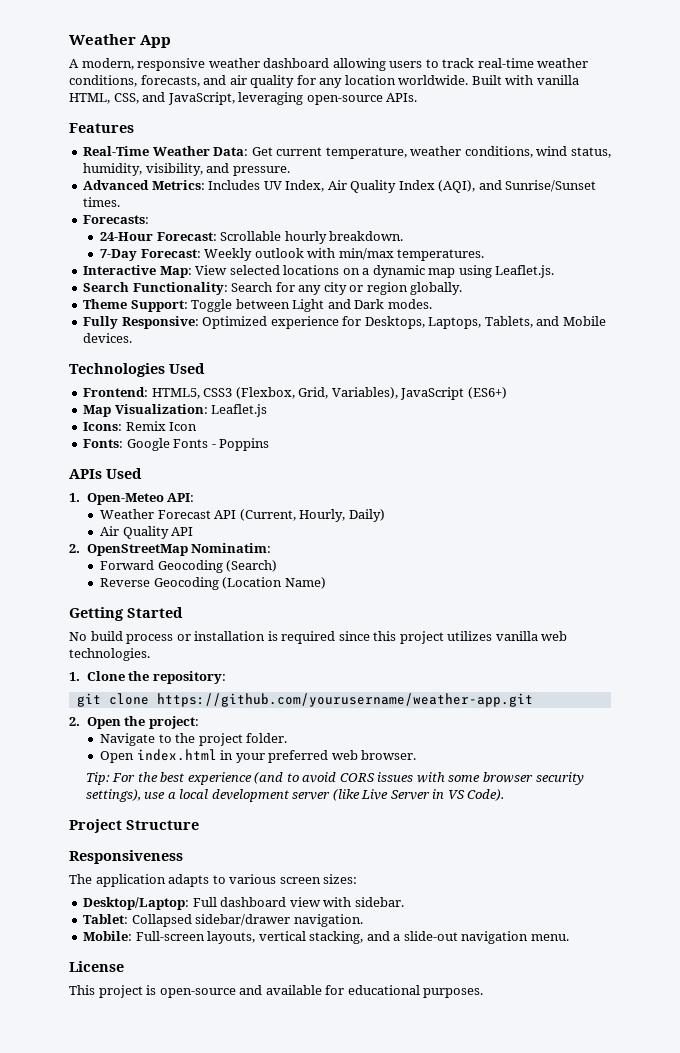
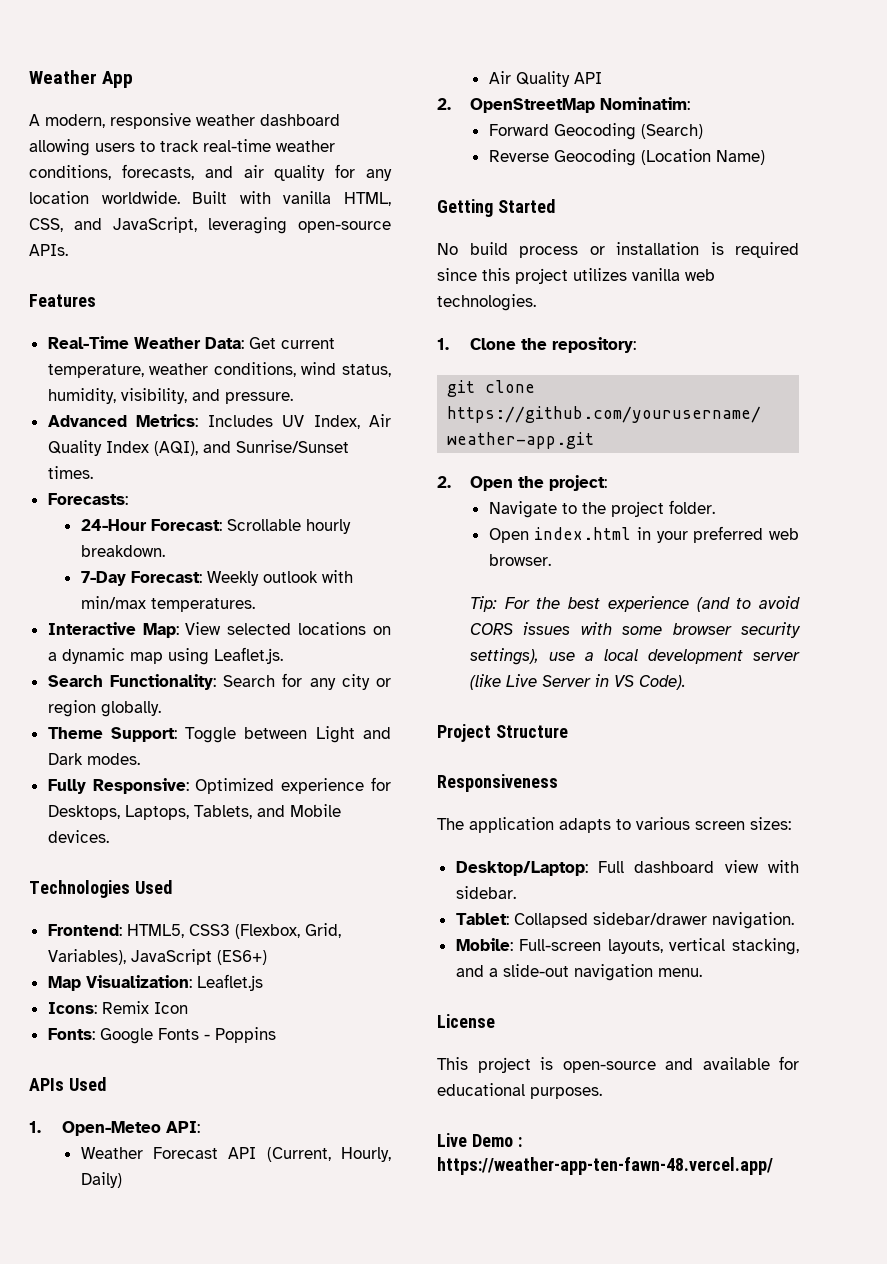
+ Live Demo : https://weather-app-ten-fawn-48.vercel.app/

